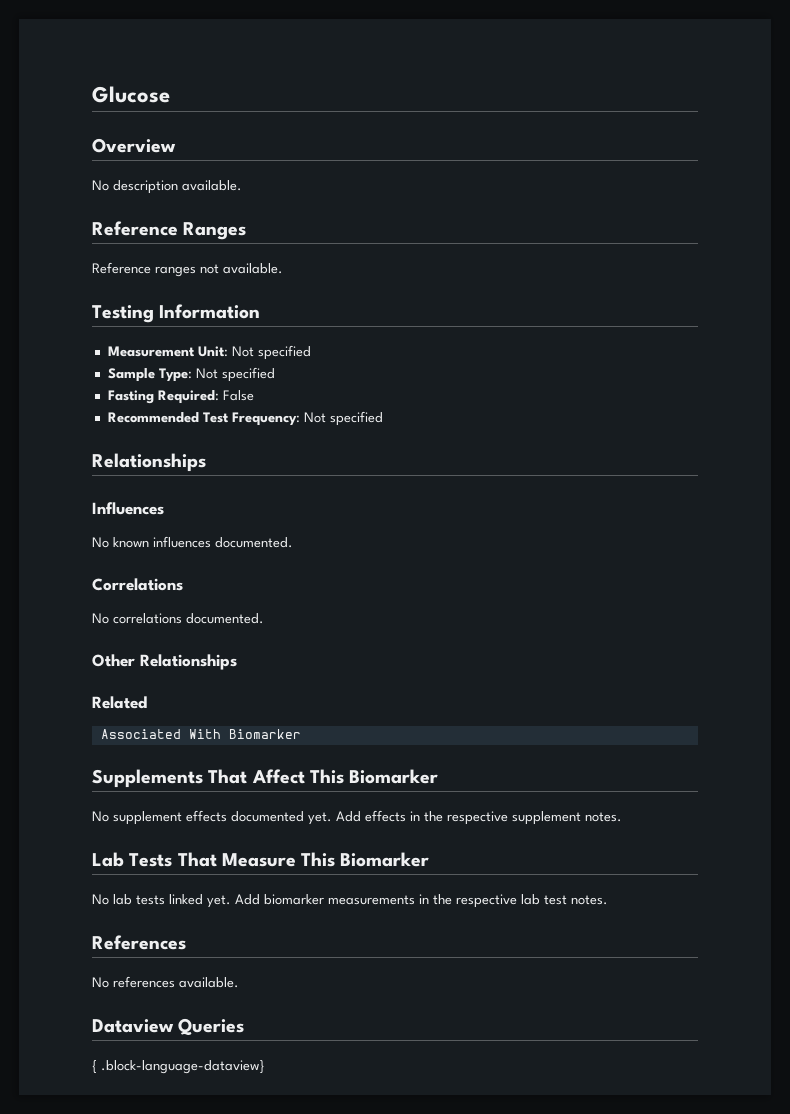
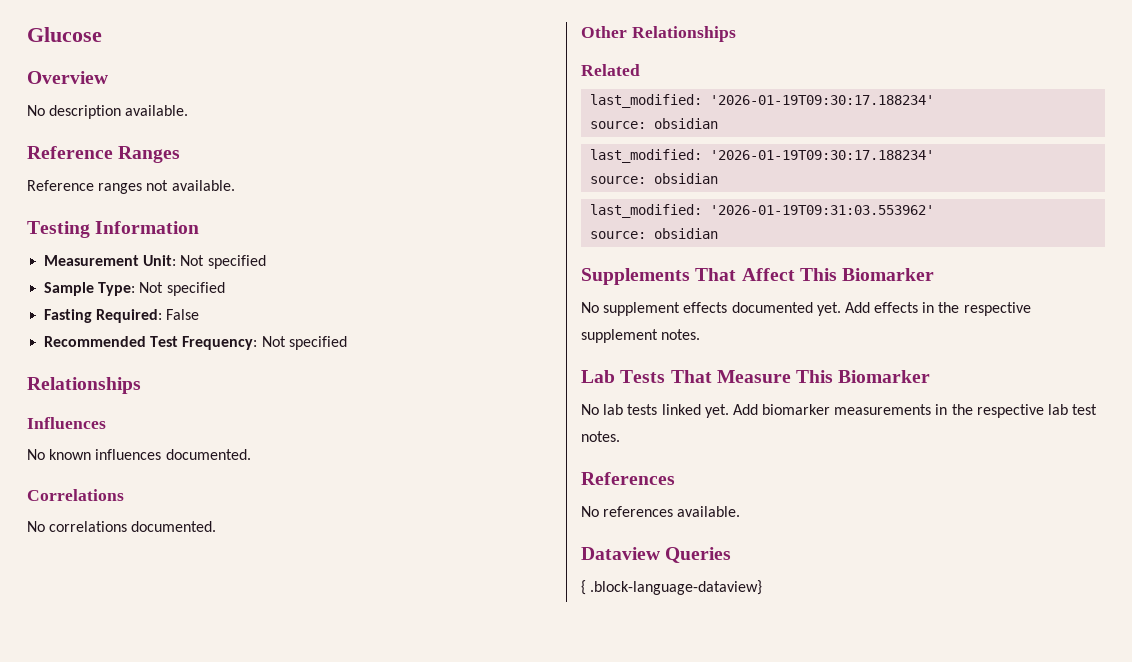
  Related
- Associated With Biomarker
+ last_modified: '2026-01-19T09:30:17.188234'
+ source: obsidian
+ last_modified: '2026-01-19T09:30:17.188234'
+ source: obsidian
+ last_modified: '2026-01-19T09:31:03.553962'
+ source: obsidian

